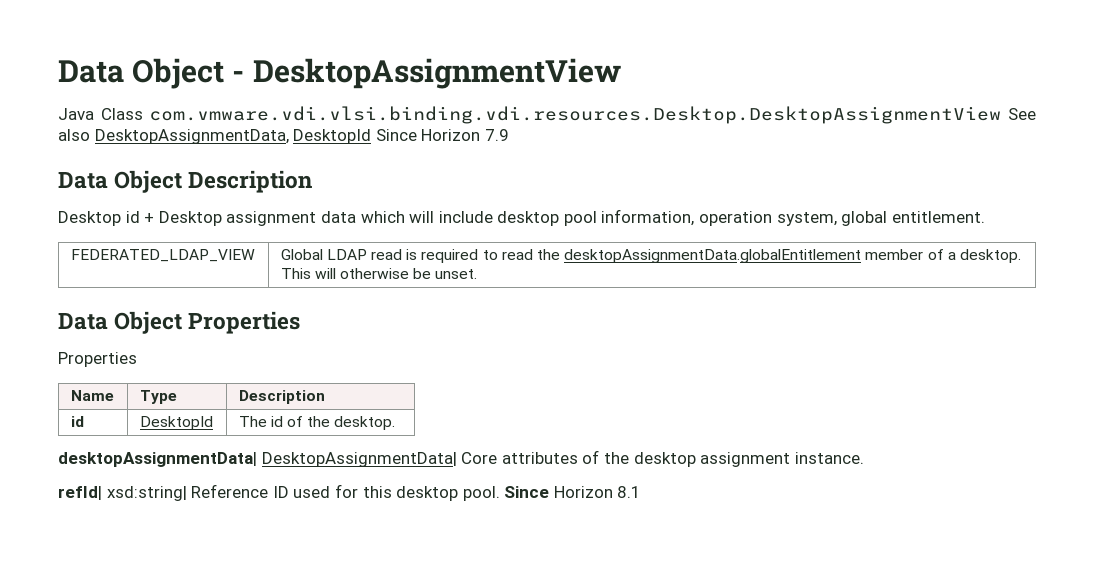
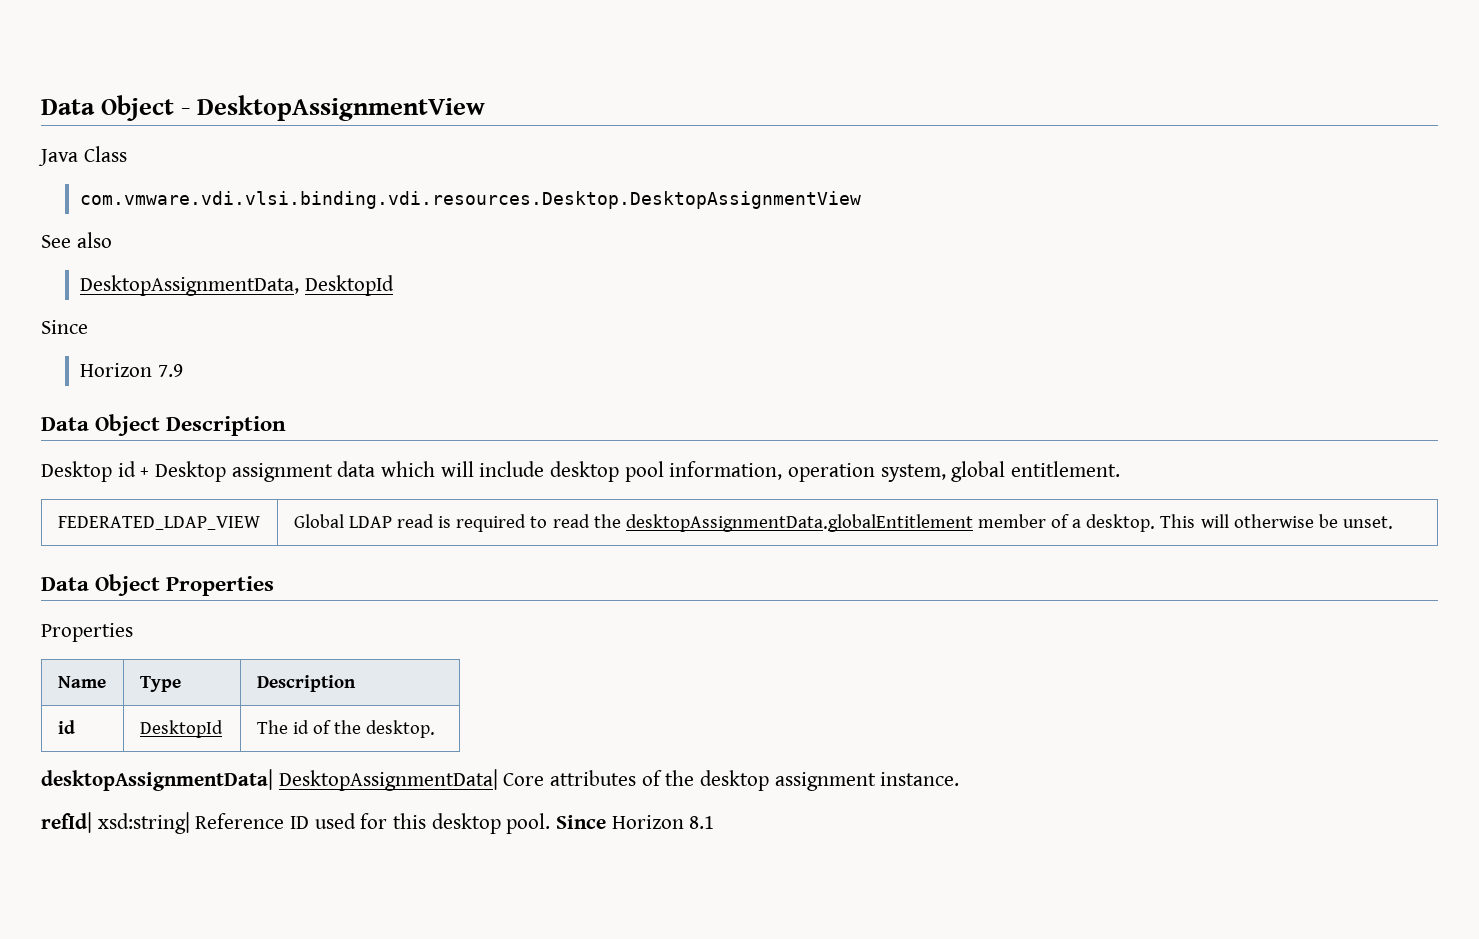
- Java Class com.vmware.vdi.vlsi.binding.vdi.resources.Desktop.DesktopAssignmentView See also DesktopAssignmentData, DesktopId Since Horizon 7.9
+ Java Class
+ com.vmware.vdi.vlsi.binding.vdi.resources.Desktop.DesktopAssignmentView
+ See also
+ DesktopAssignmentData, DesktopId
+ Since
+ Horizon 7.9

